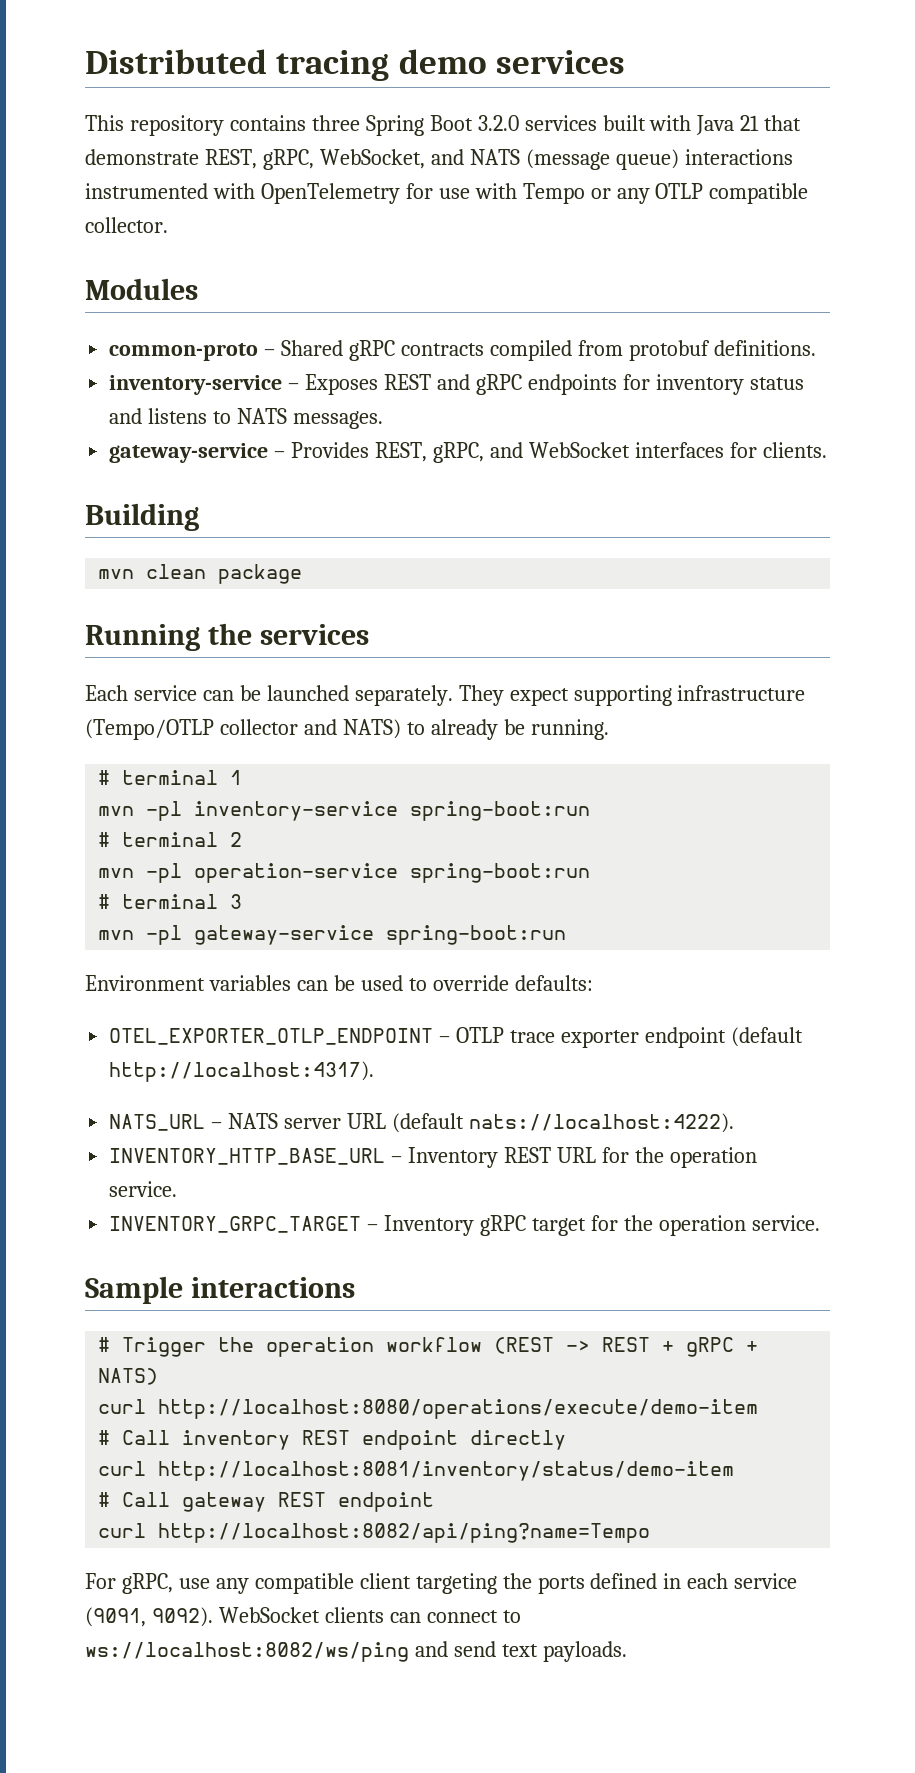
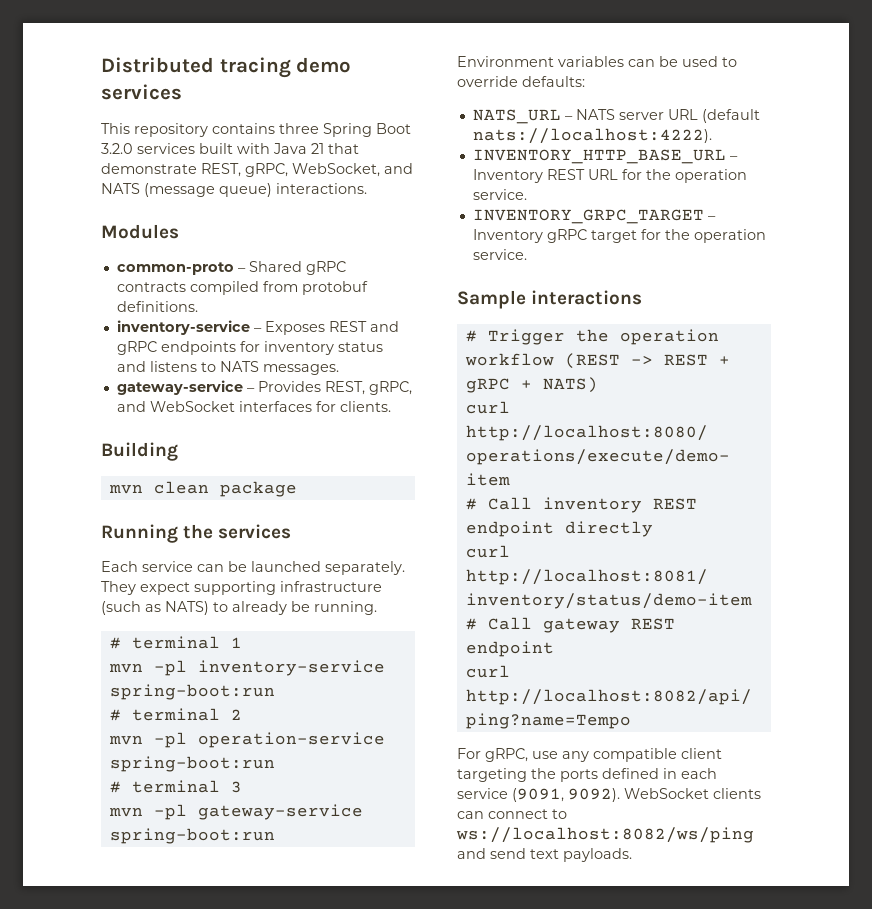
- This repository contains three Spring Boot 3.2.0 services built with Java 21 that demonstrate REST, gRPC, WebSocket, and NATS (message queue) interactions instrumented with OpenTelemetry for use with Tempo or any OTLP compatible collector.
+ This repository contains three Spring Boot 3.2.0 services built with Java 21 that demonstrate REST, gRPC, WebSocket, and NATS (message queue) interactions.
- They expect supporting infrastructure (Tempo/OTLP collector and NATS) to already be running.
+ They expect supporting infrastructure (such as NATS) to already be running.
- OTEL_EXPORTER_OTLP_ENDPOINT – OTLP trace exporter endpoint (default http://localhost:4317).

